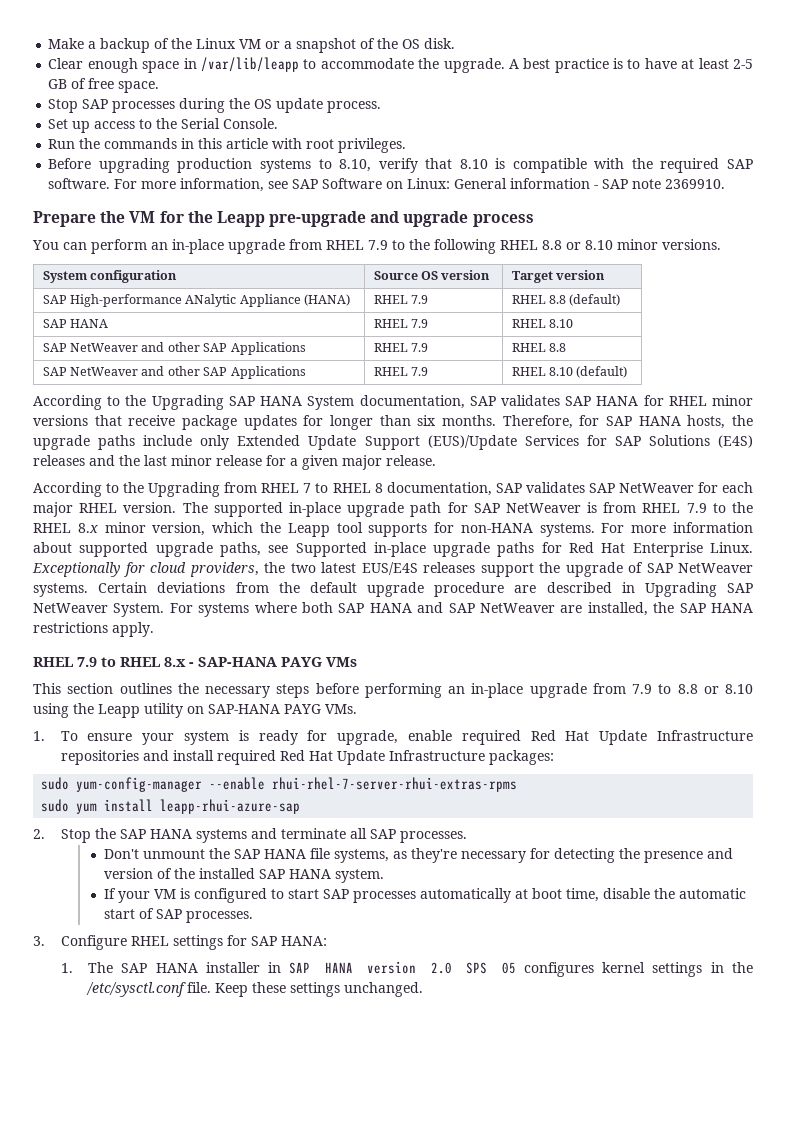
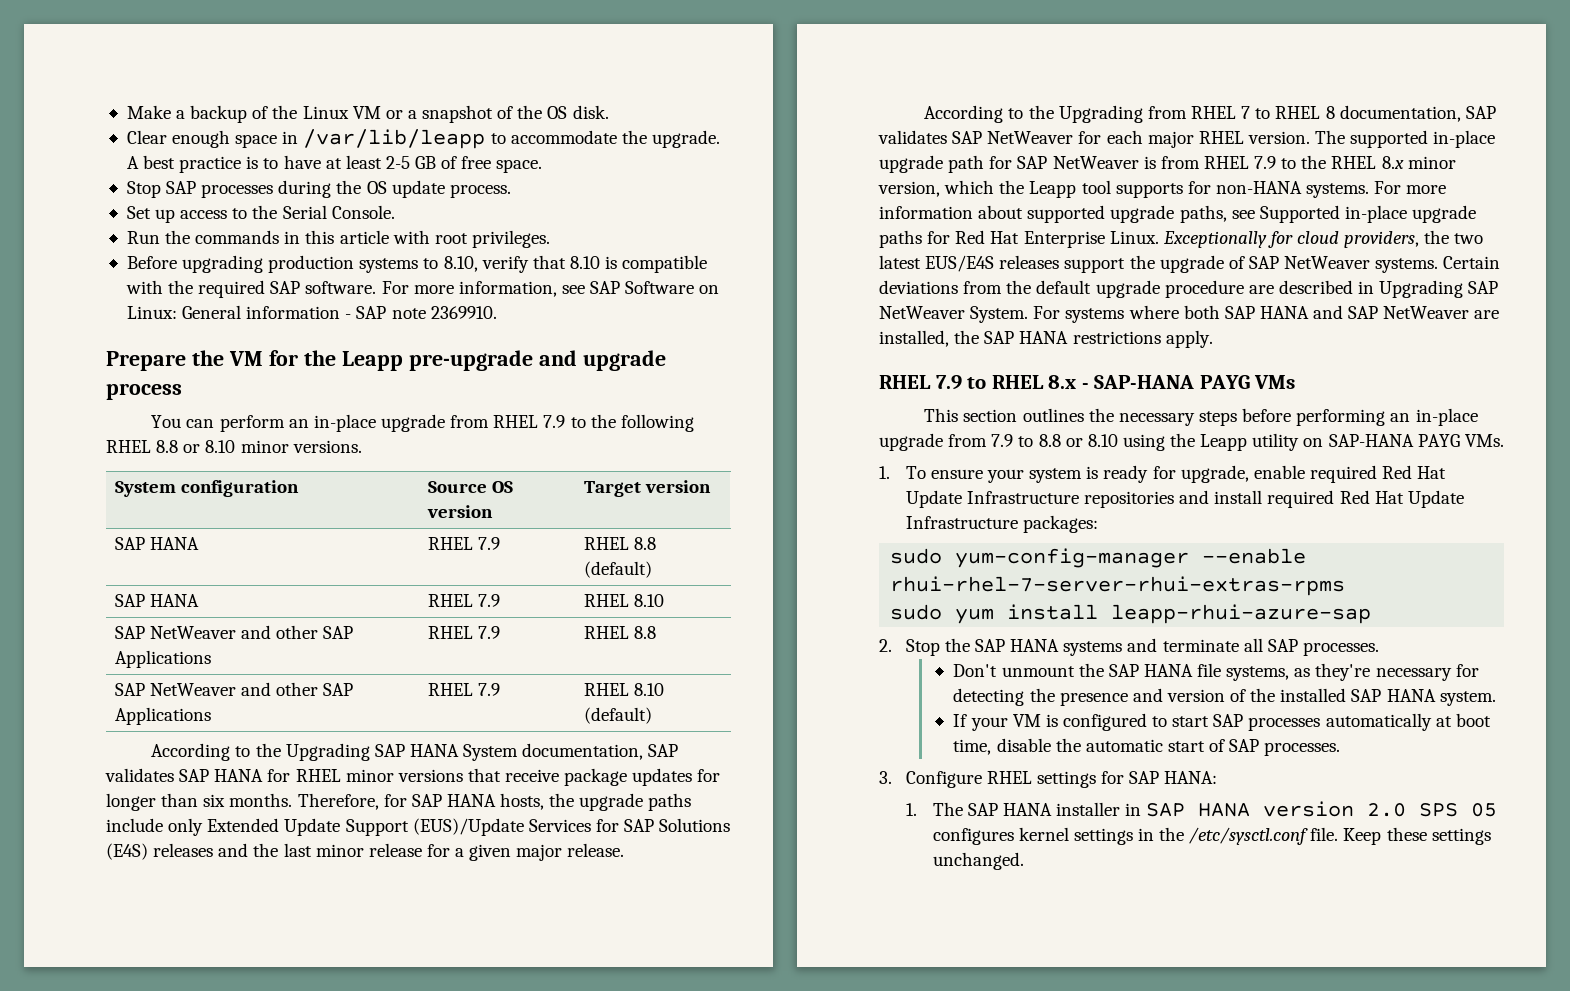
- SAP High-performance ANalytic Appliance (HANA) | RHEL 7.9 | RHEL 8.8 (default)
+ SAP HANA | RHEL 7.9 | RHEL 8.8 (default)

